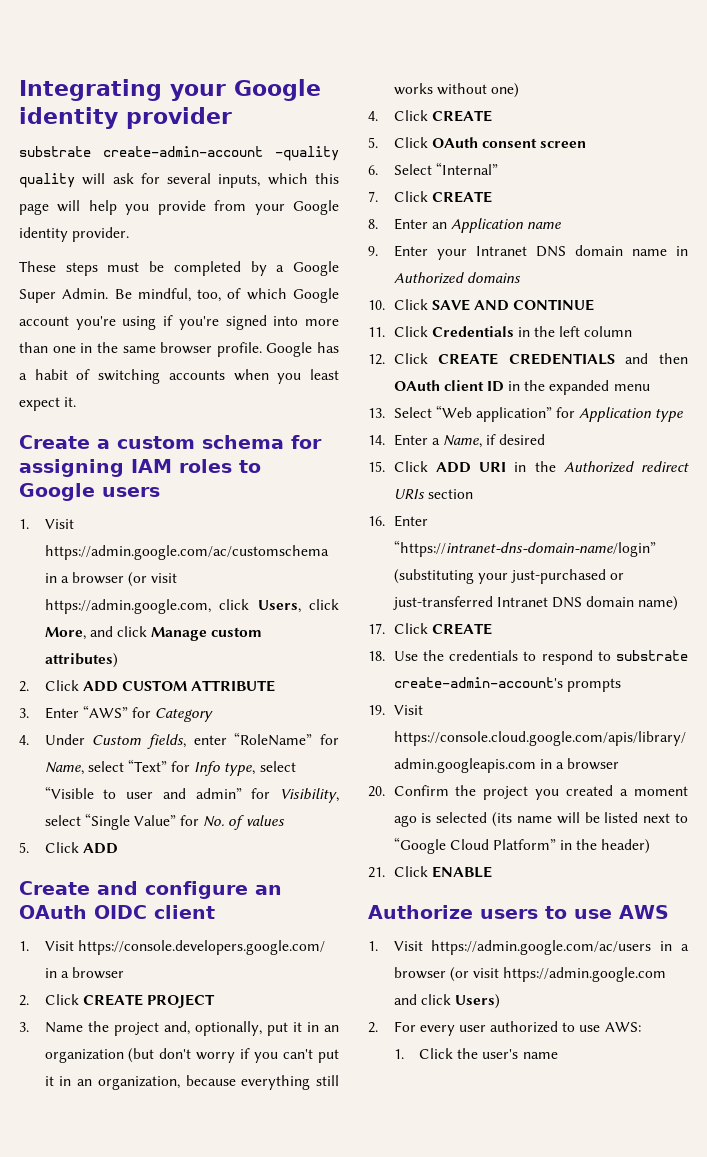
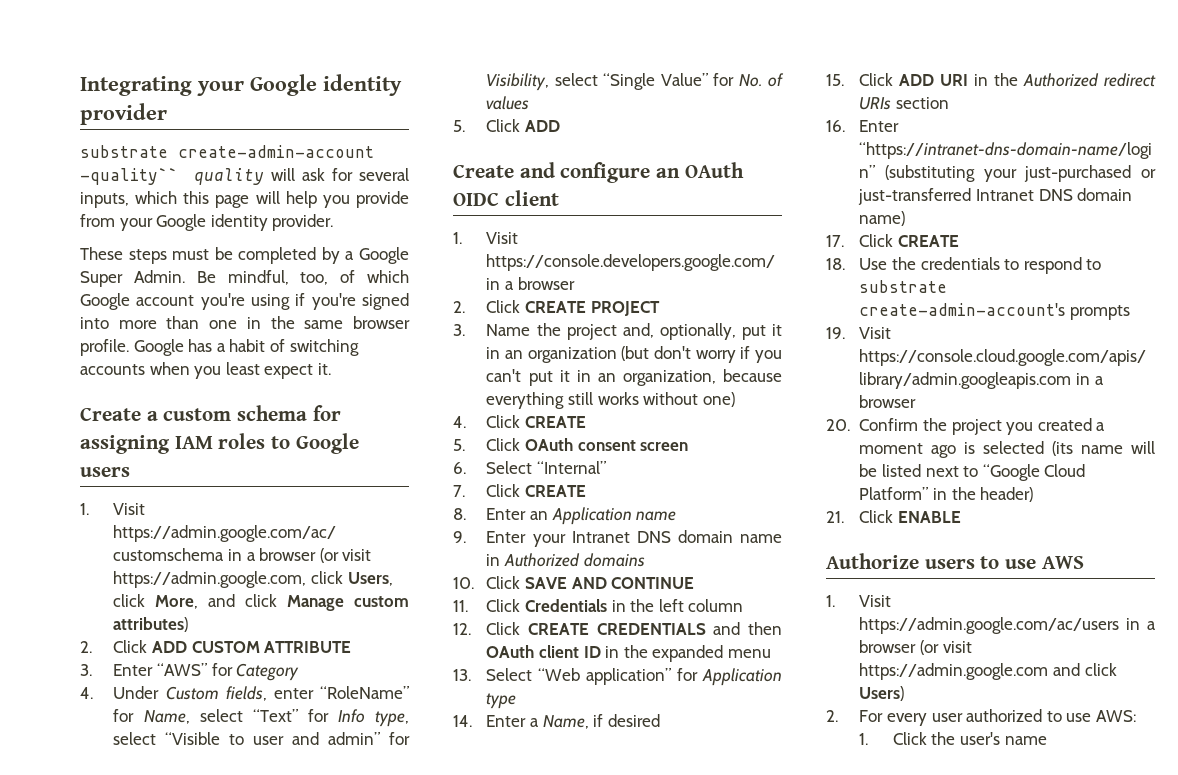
- substrate create-admin-account -quality quality will ask for several inputs, which this page will help you provide from your Google identity provider.
+ substrate create-admin-account -quality`` quality will ask for several inputs, which this page will help you provide from your Google identity provider.

